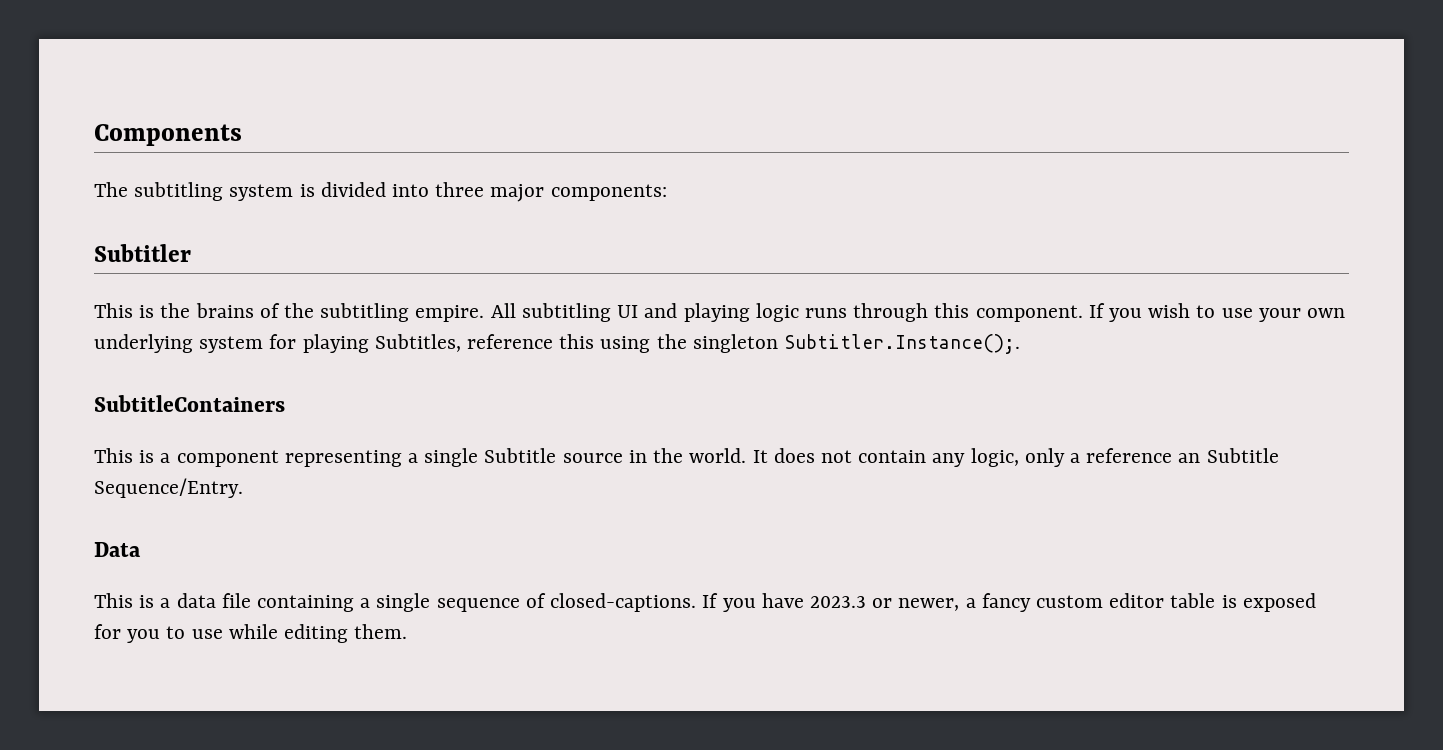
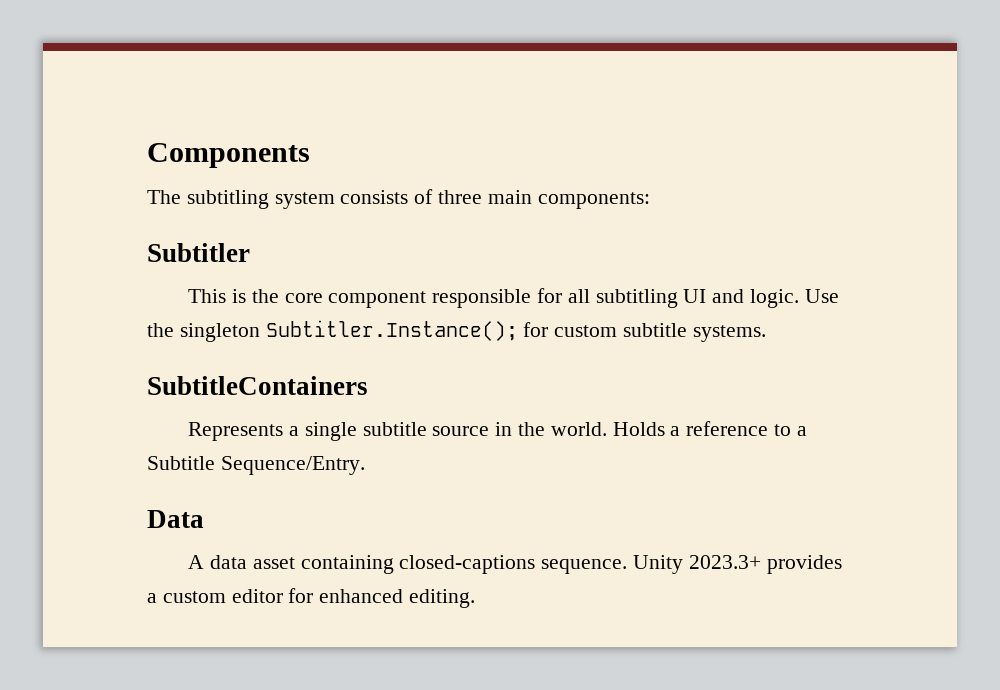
- The subtitling system is divided into three major components:
+ The subtitling system consists of three main components:
- This is the brains of the subtitling empire. All subtitling UI and playing logic runs through this component. If you wish to use your own underlying system for playing Subtitles, reference this using the singleton Subtitler.Instance();.
+ This is the core component responsible for all subtitling UI and logic. Use the singleton Subtitler.Instance(); for custom subtitle systems.
  SubtitleContainers
- This is a component representing a single Subtitle source in the world.
+ Represents a single subtitle source in the world.
- It does not contain any logic, only a reference an Subtitle Sequence/Entry.
+ Holds a reference to a Subtitle Sequence/Entry.
  Data
- This is a data file containing a single sequence of closed-captions. If you have 2023.3 or newer, a fancy custom editor table is exposed for you to use while editing them.
+ A data asset containing closed-captions sequence. Unity 2023.3+ provides a custom editor for enhanced editing.

